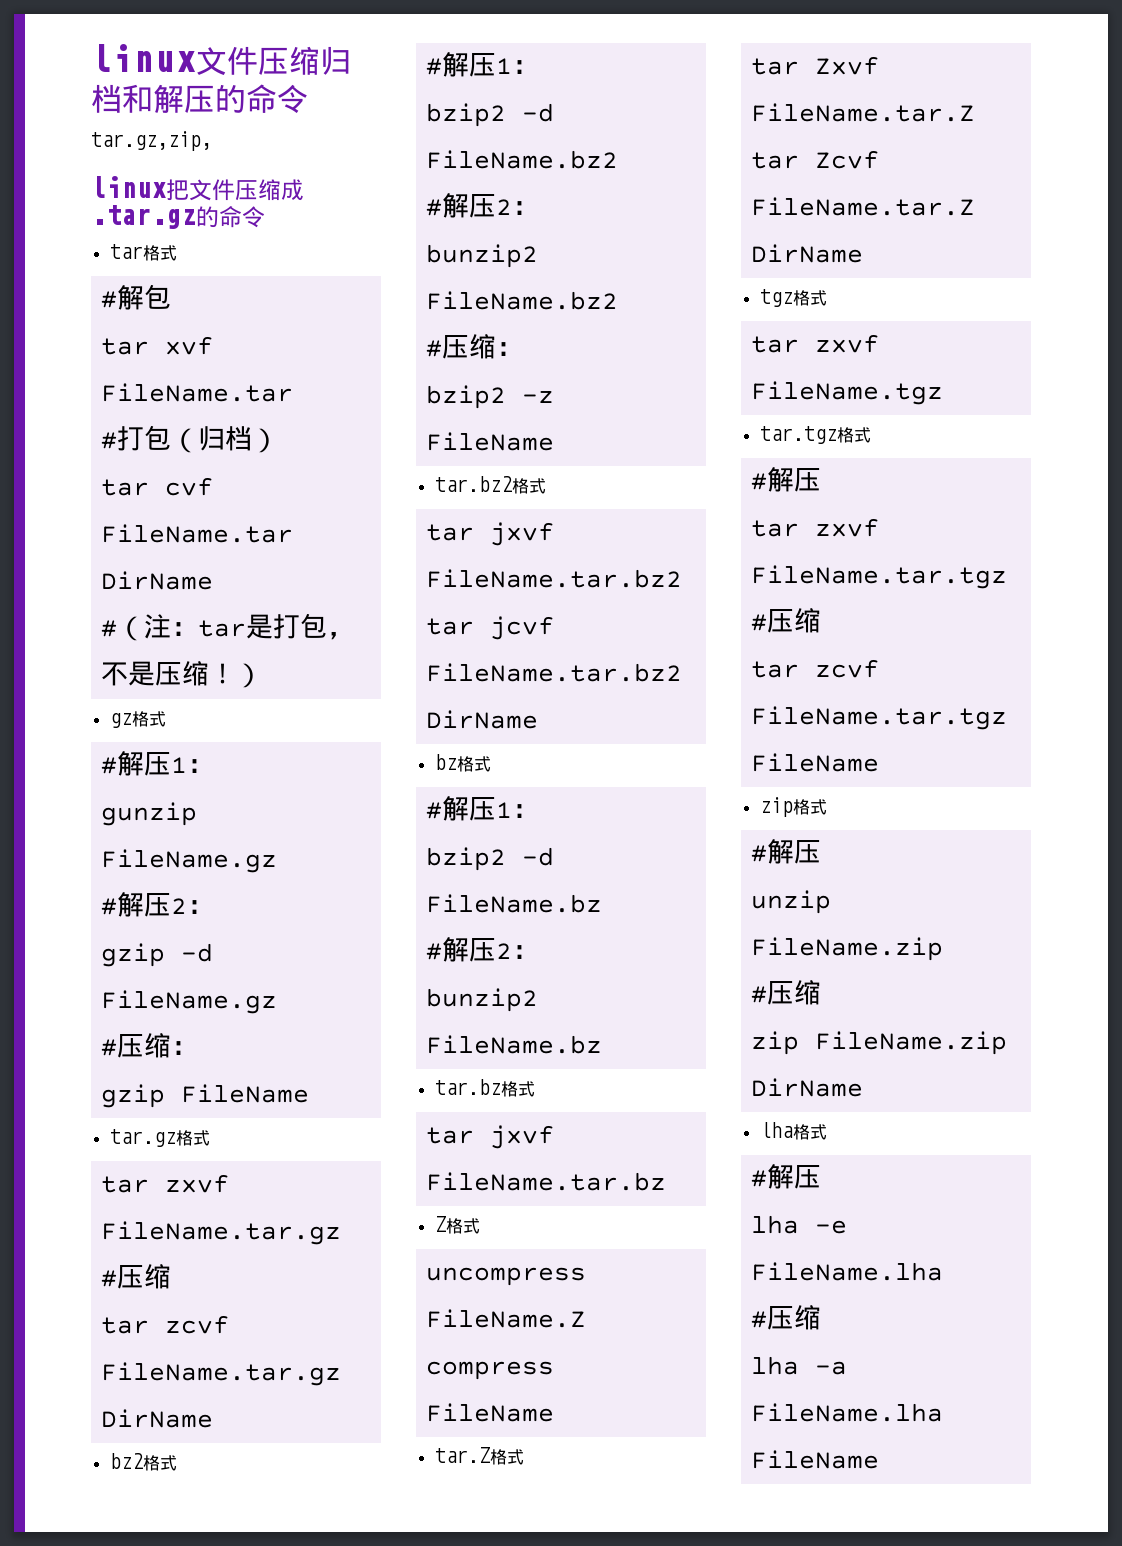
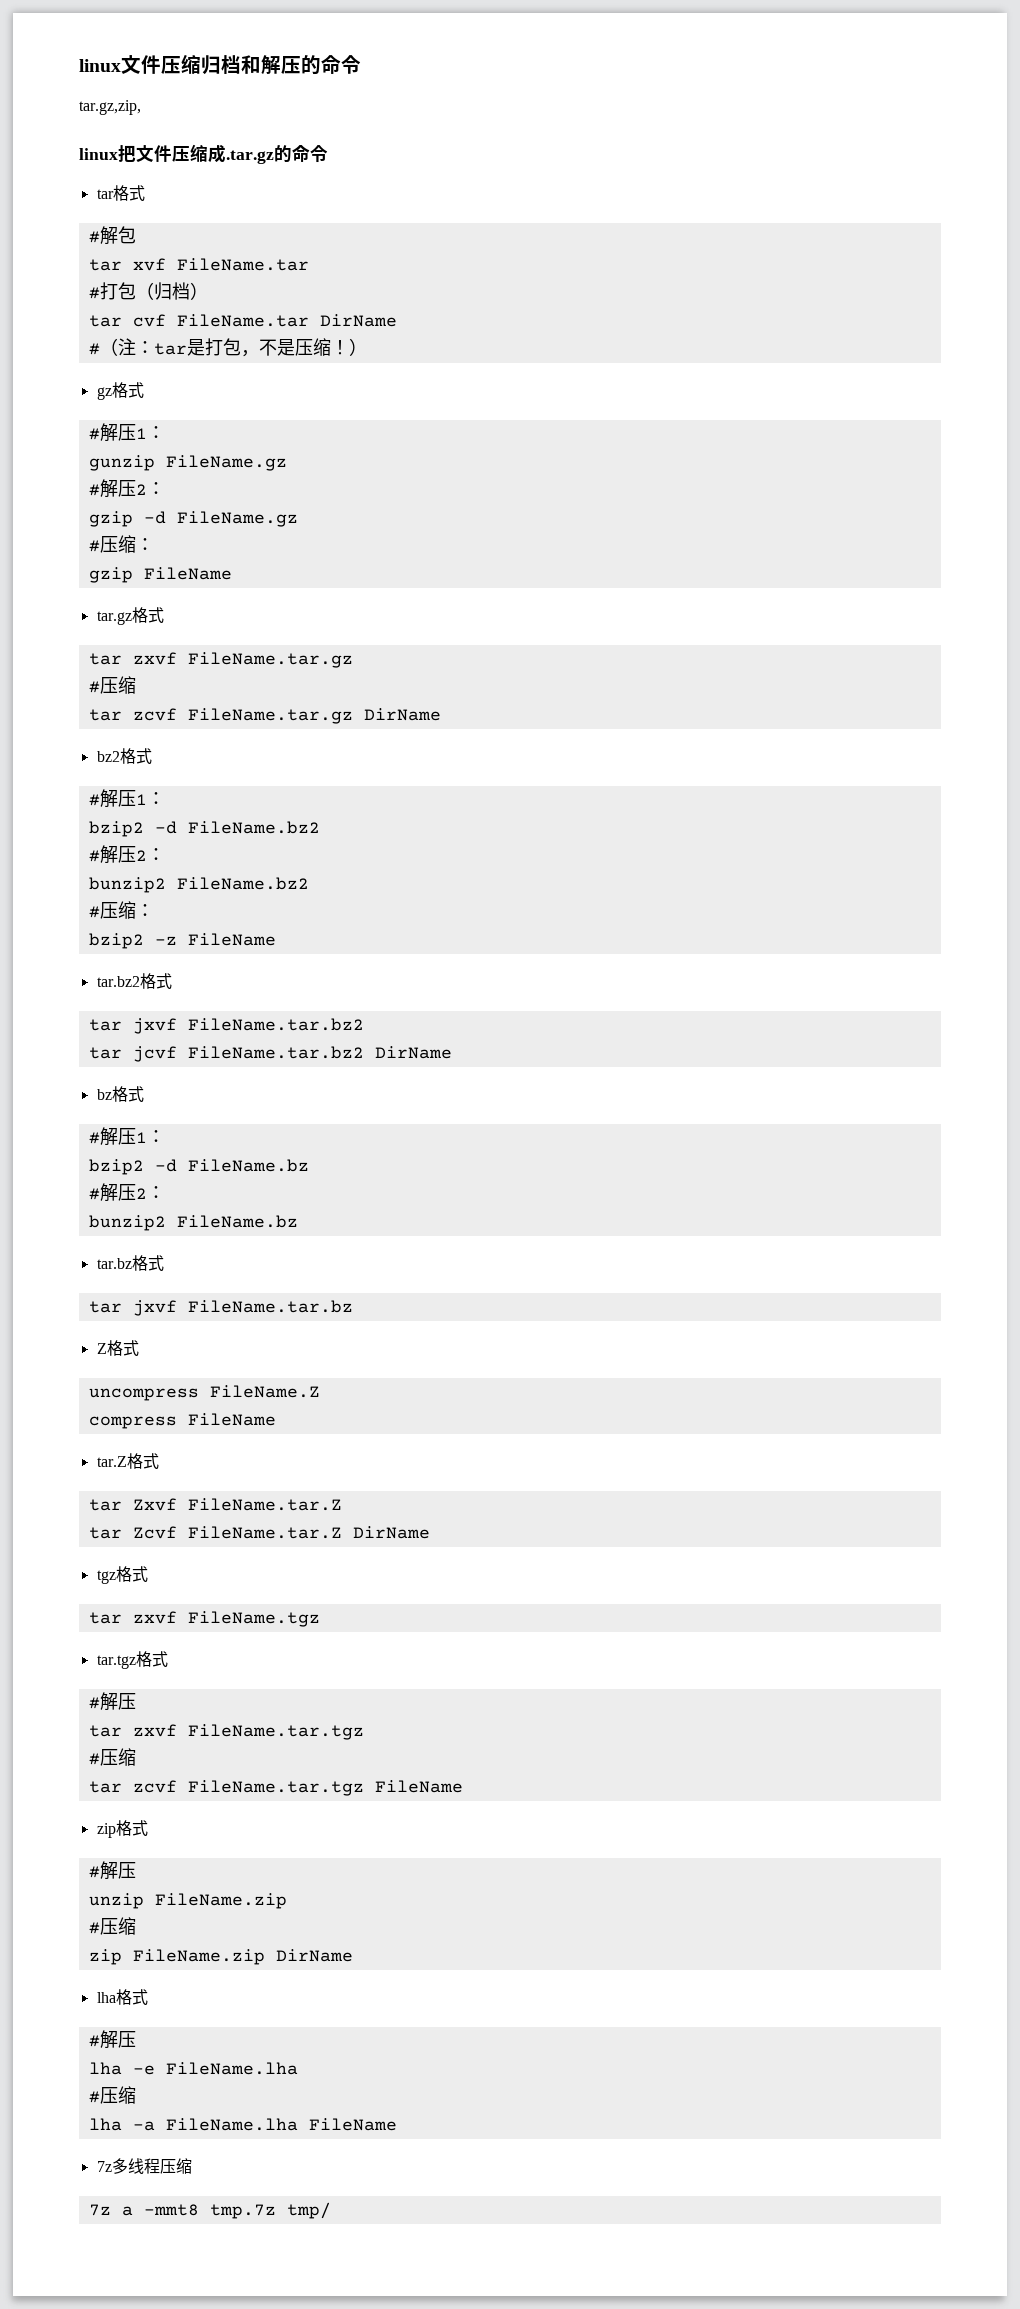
+ 7z多线程压缩
+ 7z a -mmt8 tmp.7z tmp/

